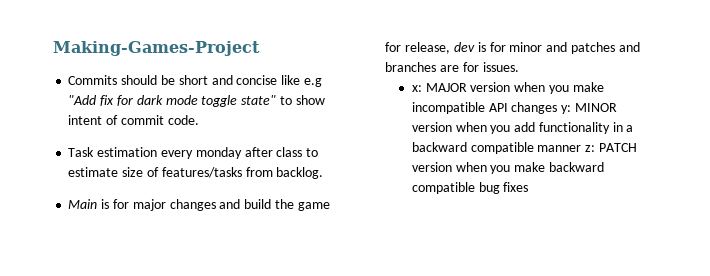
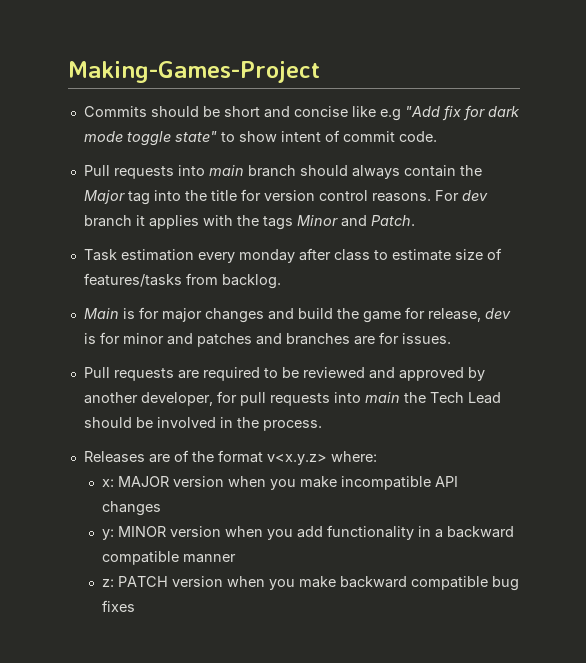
+ Pull requests into main branch should always contain the Major tag into the title for version control reasons. For dev branch it applies with the tags Minor and Patch.
+ Pull requests are required to be reviewed and approved by another developer, for pull requests into main the Tech Lead should be involved in the process.
+ Releases are of the format v<x.y.z> where:
- x: MAJOR version when you make incompatible API changes y: MINOR version when you add functionality in a backward compatible manner z: PATCH version when you make backward compatible bug fixes
+ x: MAJOR version when you make incompatible API changes
+ y: MINOR version when you add functionality in a backward compatible manner
+ z: PATCH version when you make backward compatible bug fixes

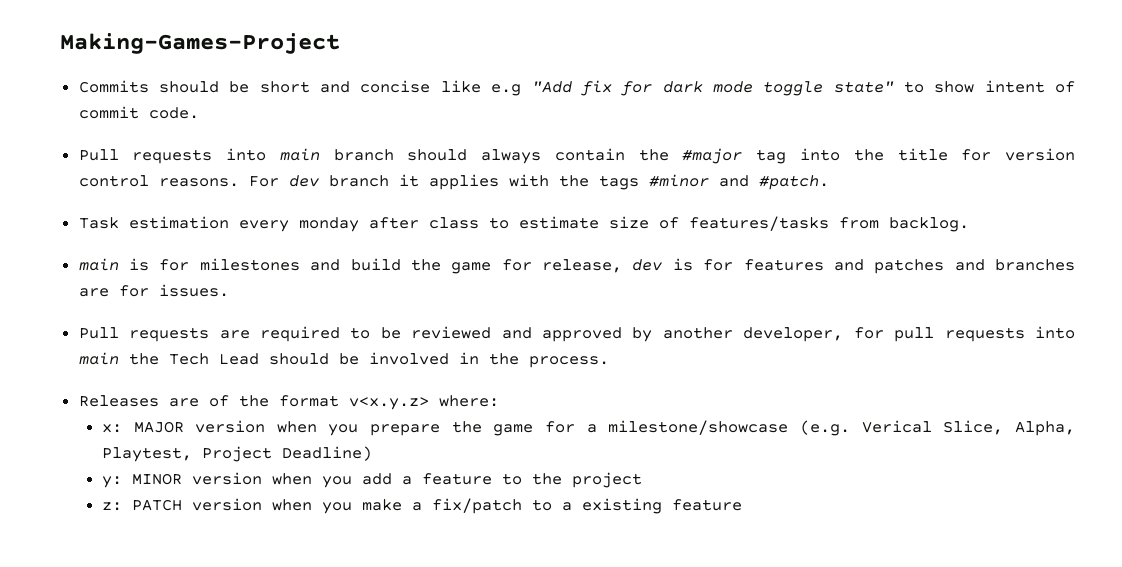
- Pull requests into main branch should always contain the Major tag into the title for version control reasons.
+ Pull requests into main branch should always contain the #major tag into the title for version control reasons.
- For dev branch it applies with the tags Minor and Patch.
+ For dev branch it applies with the tags #minor and #patch.
- Main is for major changes and build the game for release, dev is for minor and patches and branches are for issues.
+ main is for milestones and build the game for release, dev is for features and patches and branches are for issues.
- x: MAJOR version when you make incompatible API changes
+ x: MAJOR version when you prepare the game for a milestone/showcase (e.g. Verical Slice, Alpha, Playtest, Project Deadline)
- y: MINOR version when you add functionality in a backward compatible manner
+ y: MINOR version when you add a feature to the project
- z: PATCH version when you make backward compatible bug fixes
+ z: PATCH version when you make a fix/patch to a existing feature

